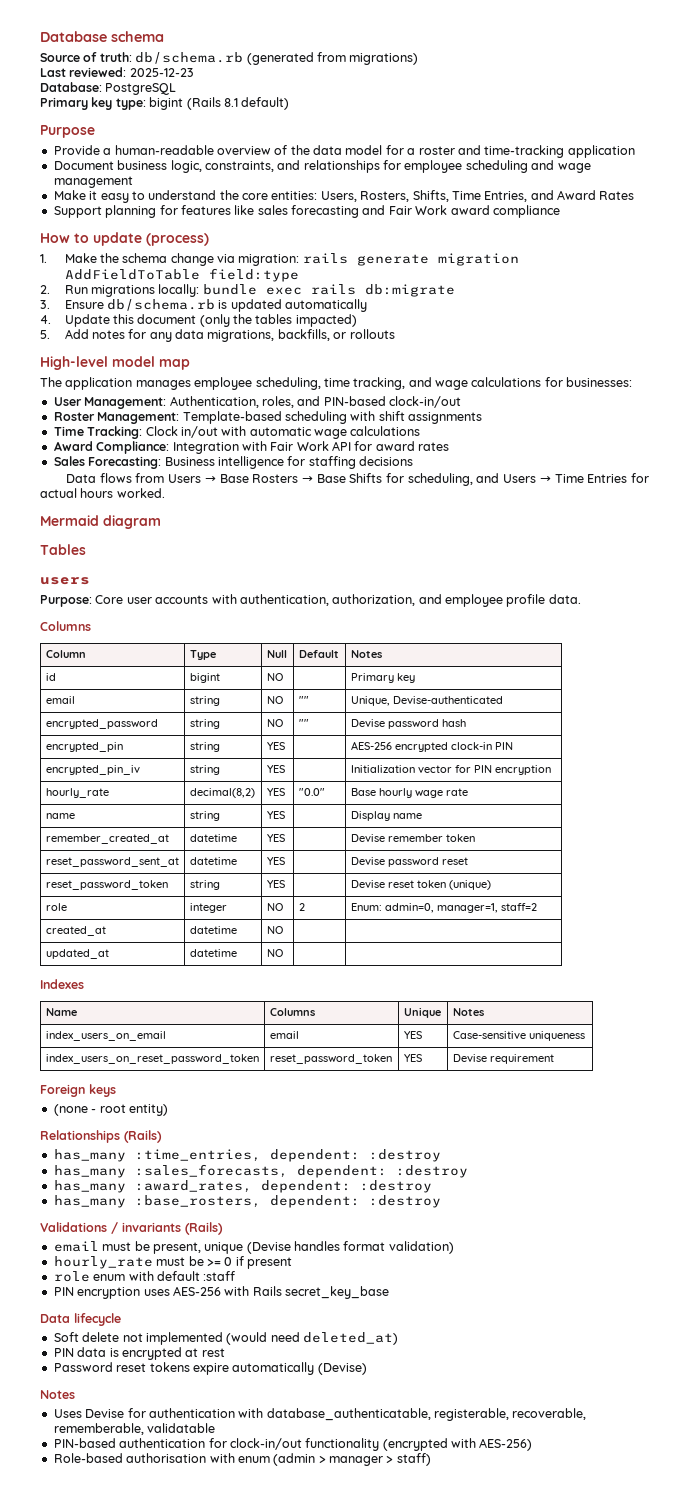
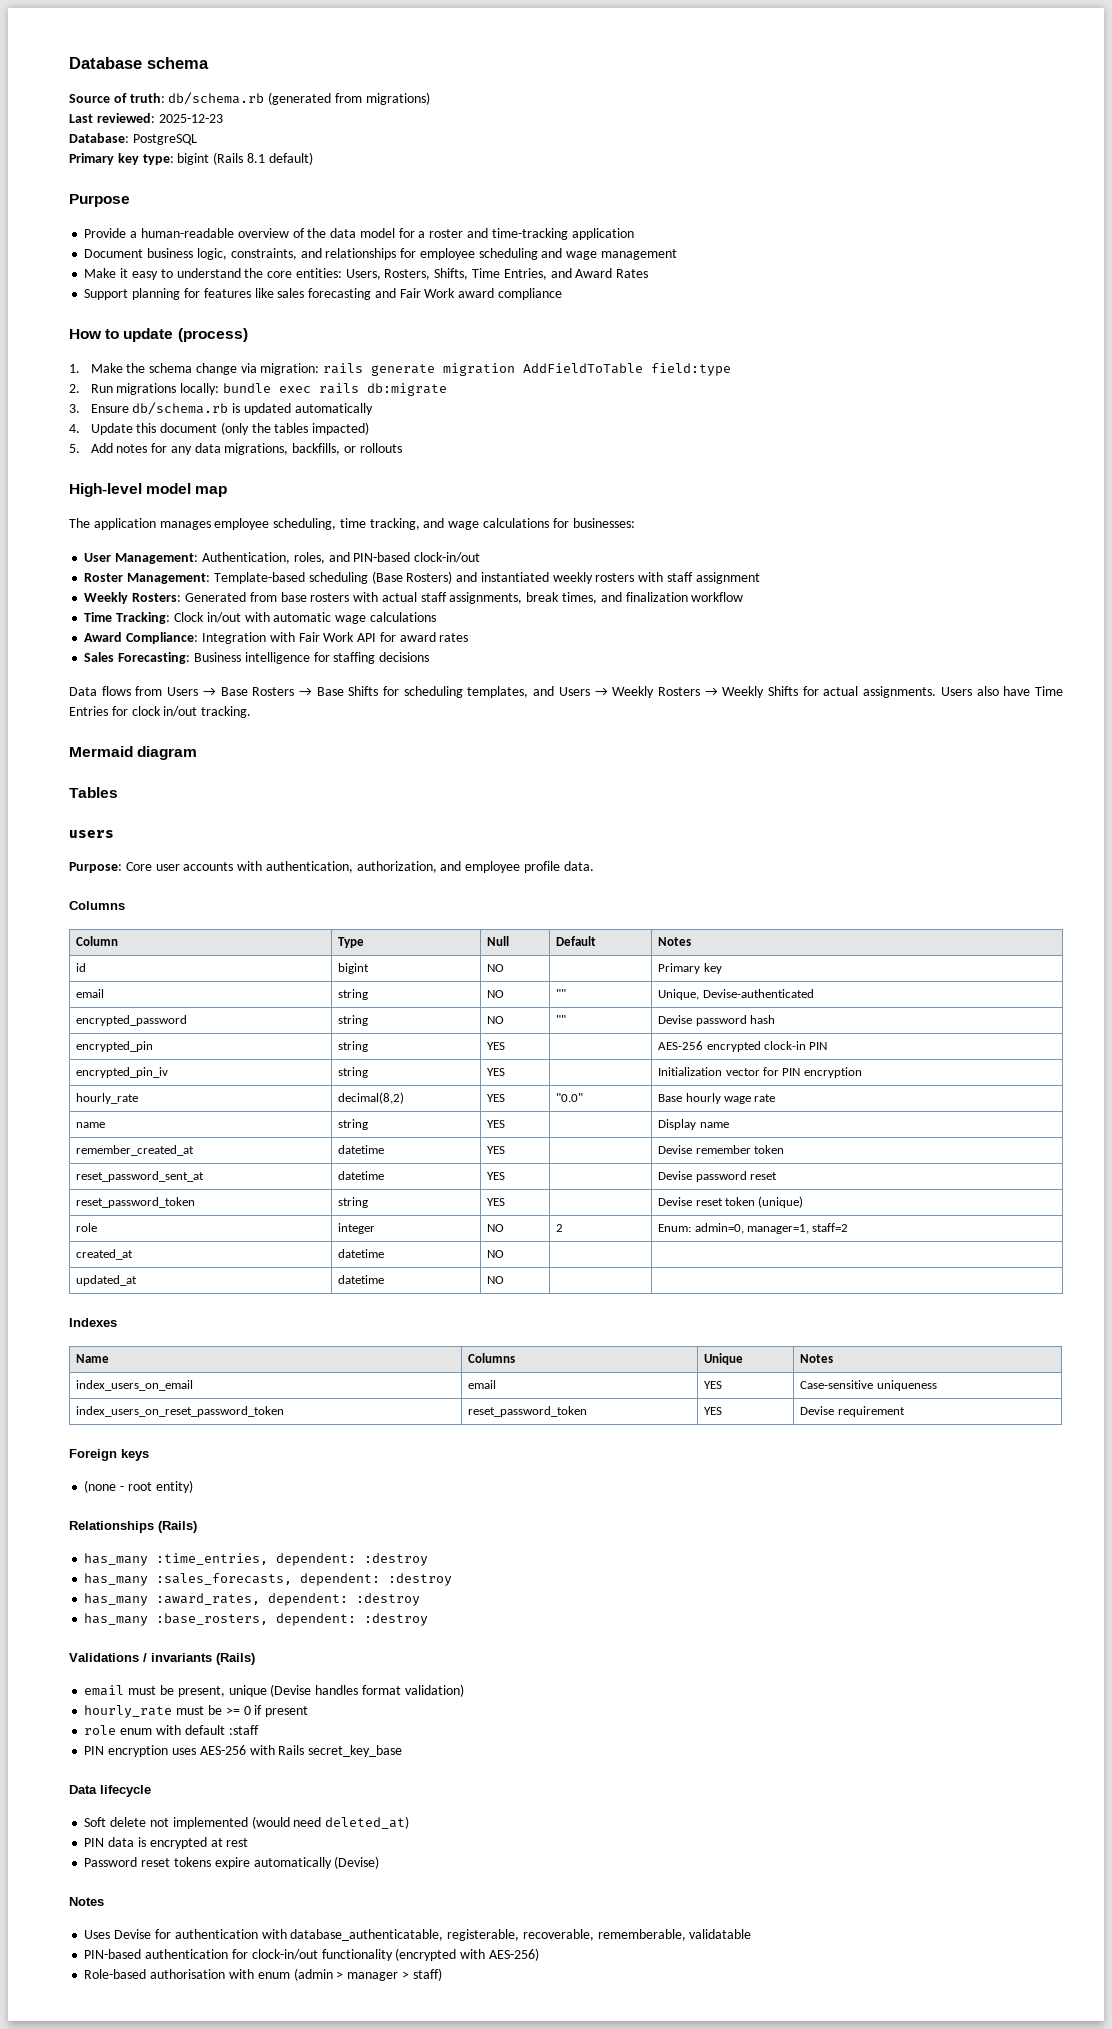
- Roster Management: Template-based scheduling with shift assignments
+ Roster Management: Template-based scheduling (Base Rosters) and instantiated weekly rosters with staff assignment
+ Weekly Rosters: Generated from base rosters with actual staff assignments, break times, and finalization workflow
- Data flows from Users → Base Rosters → Base Shifts for scheduling, and Users → Time Entries for actual hours worked.
+ Data flows from Users → Base Rosters → Base Shifts for scheduling templates, and Users → Weekly Rosters → Weekly Shifts for actual assignments. Users also have Time Entries for clock in/out tracking.

